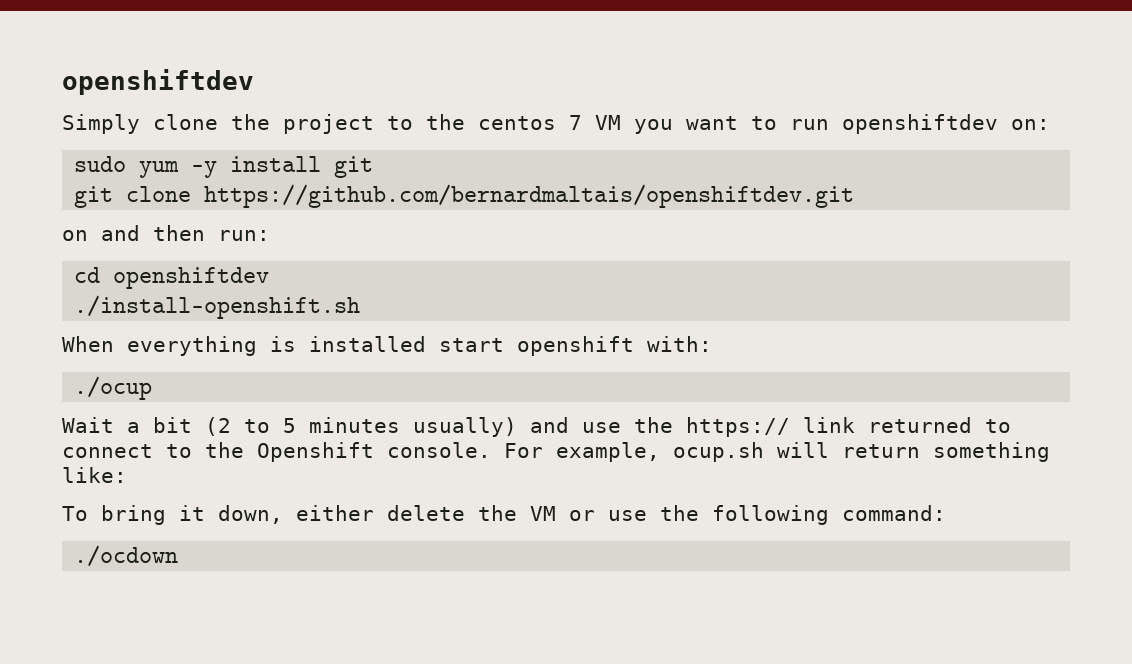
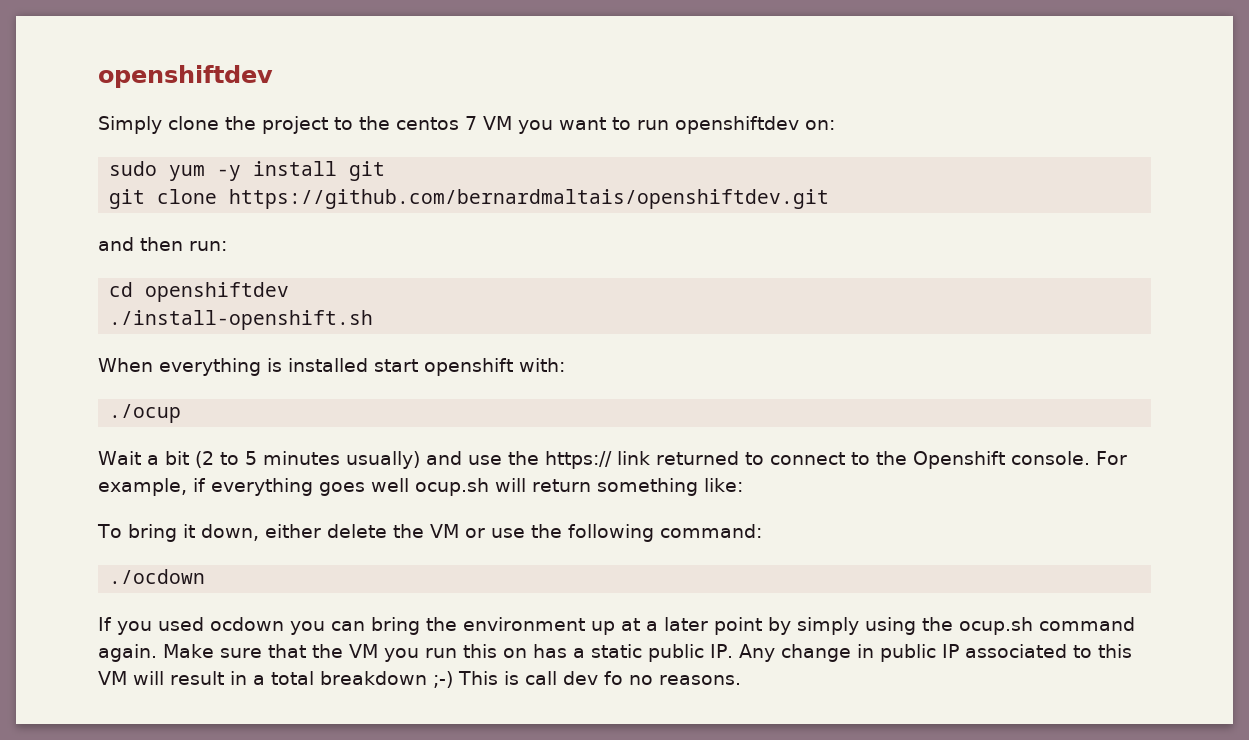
- on and then run:
+ and then run:
- For example, ocup.sh will return something like:
+ For example, if everything goes well ocup.sh will return something like:
+ If you used ocdown you can bring the environment up at a later point by simply using the ocup.sh command again. Make sure that the VM you run this on has a static public IP. Any change in public IP associated to this VM will result in a total breakdown ;-) This is call dev fo no reasons.

